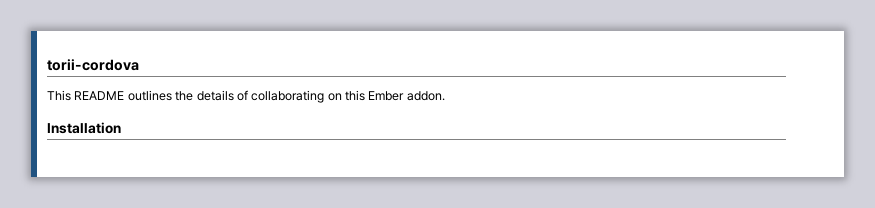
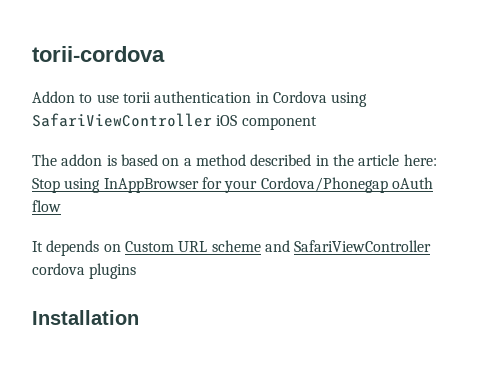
- This README outlines the details of collaborating on this Ember addon.
+ Addon to use torii authentication in Cordova using SafariViewController iOS component
+ The addon is based on a method described in the article here: Stop using InAppBrowser for your Cordova/Phonegap oAuth flow
+ It depends on Custom URL scheme and SafariViewController cordova plugins

